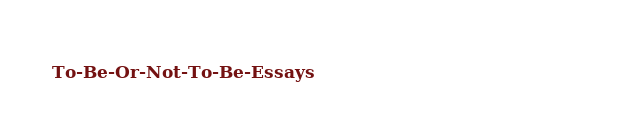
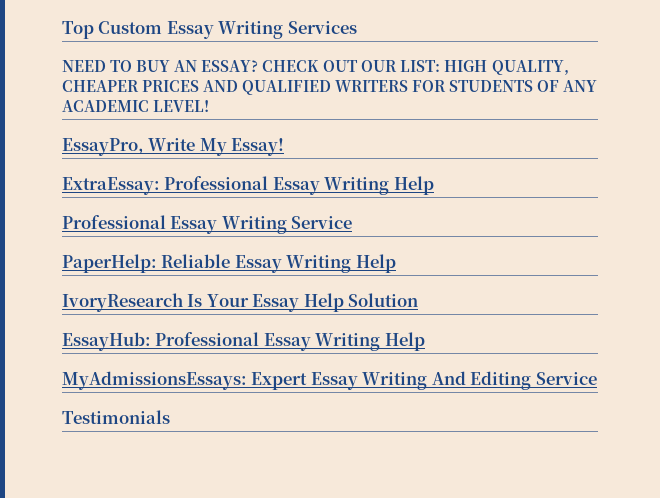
- To-Be-Or-Not-To-Be-Essays
+ Top Custom Essay Writing Services
+ NEED TO BUY AN ESSAY? CHECK OUT OUR LIST: HIGH QUALITY, CHEAPER PRICES AND QUALIFIED WRITERS FOR STUDENTS OF ANY ACADEMIC LEVEL!
+ EssayPro, Write My Essay!
+ ExtraEssay: Professional Essay Writing Help
+ Professional Essay Writing Service
+ PaperHelp: Reliable Essay Writing Help
+ IvoryResearch Is Your Essay Help Solution
+ EssayHub: Professional Essay Writing Help
+ MyAdmissionsEssays: Expert Essay Writing And Editing Service
+ Testimonials

